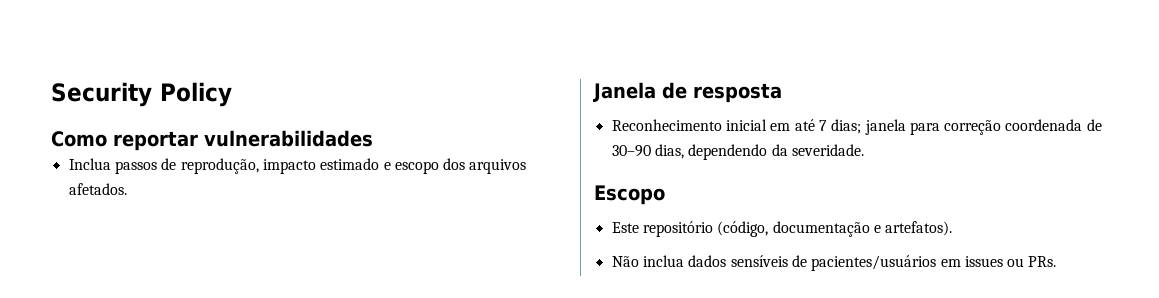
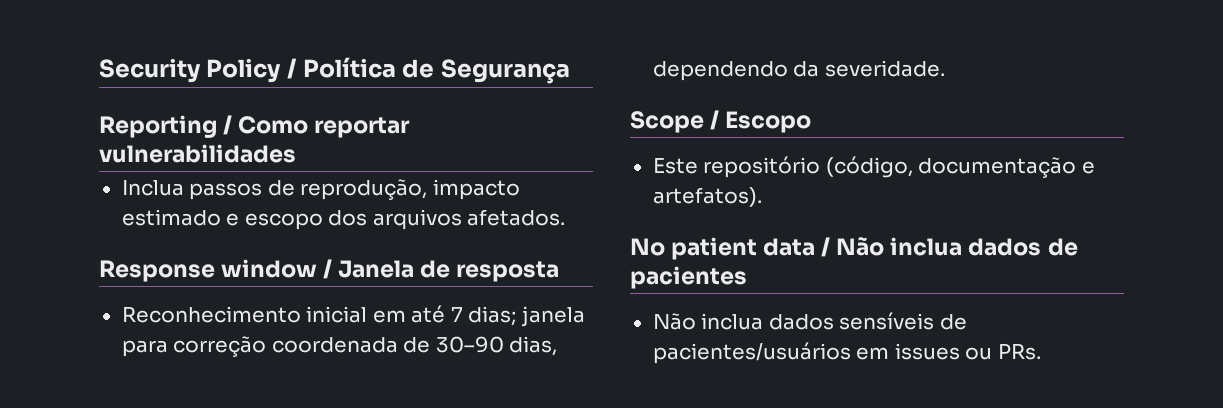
- Security Policy
- Como reportar vulnerabilidades
+ Security Policy / Política de Segurança
+ Reporting / Como reportar vulnerabilidades
- Janela de resposta
+ Response window / Janela de resposta
- Escopo
+ Scope / Escopo
+ No patient data / Não inclua dados de pacientes

